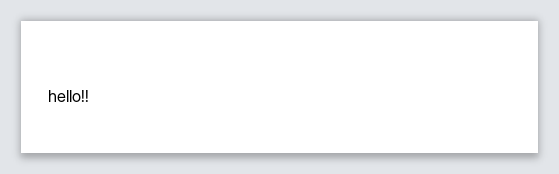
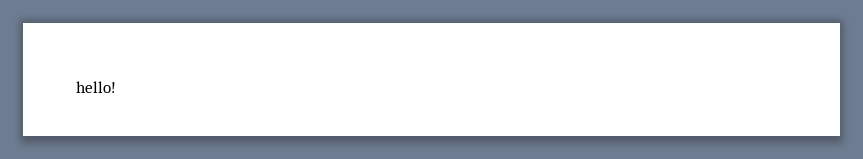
- hello!!
+ hello!

